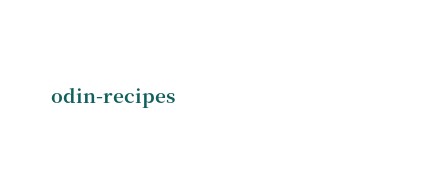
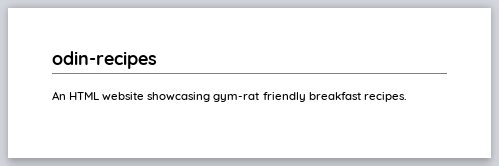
+ An HTML website showcasing gym-rat friendly breakfast recipes.

